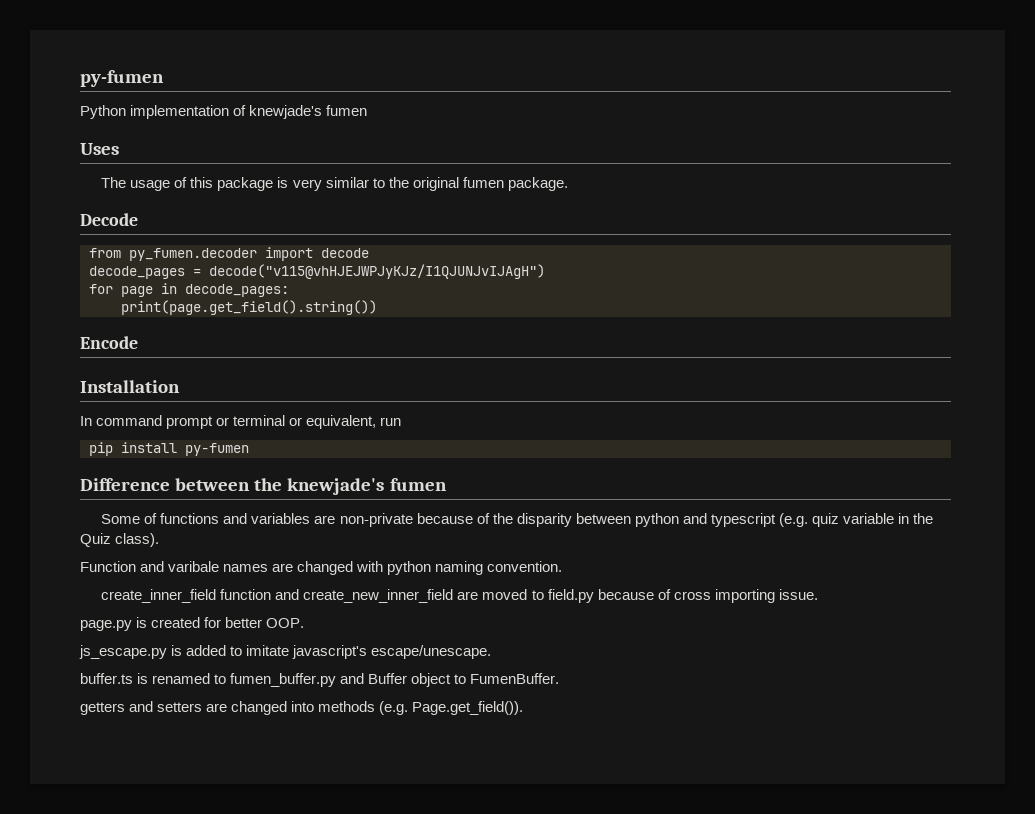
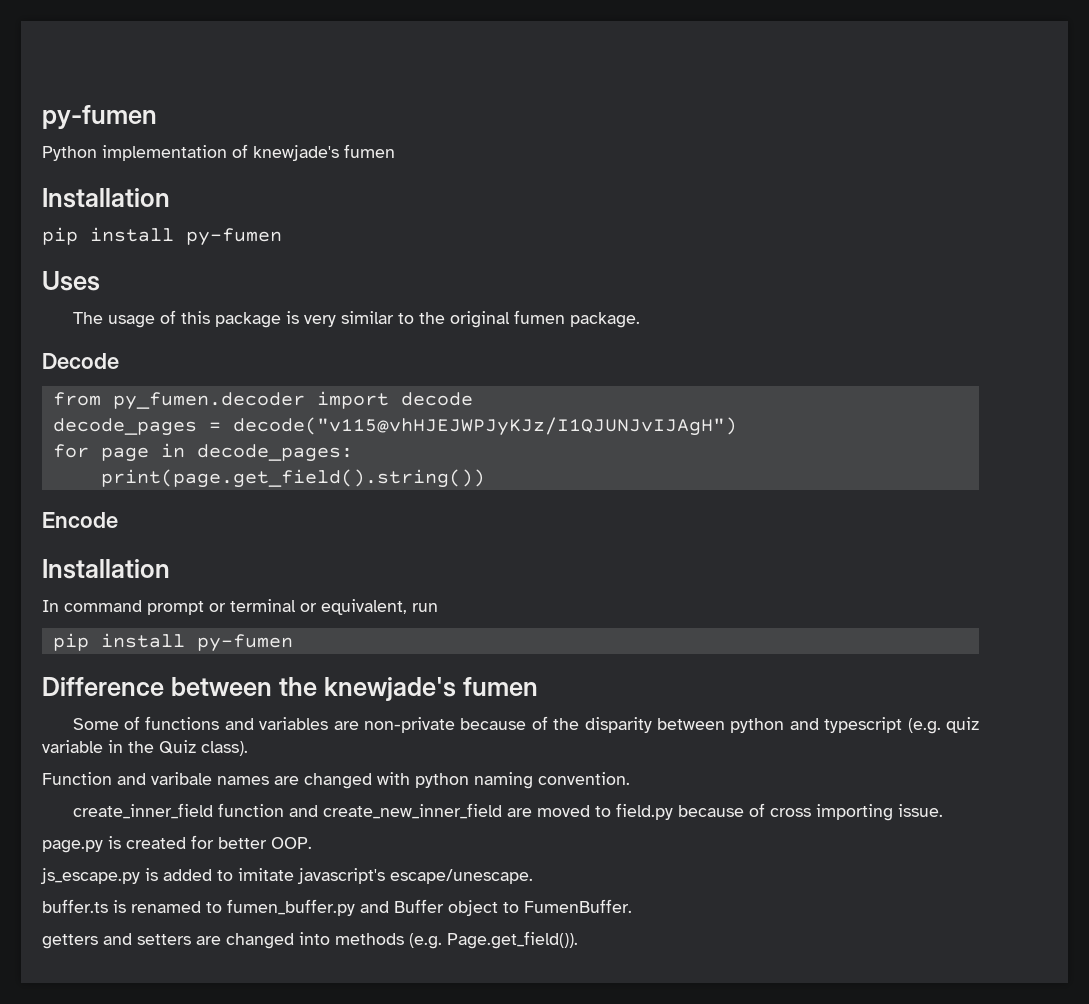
  Python implementation of knewjade's fumen
+ Installation
+ pip install py-fumen

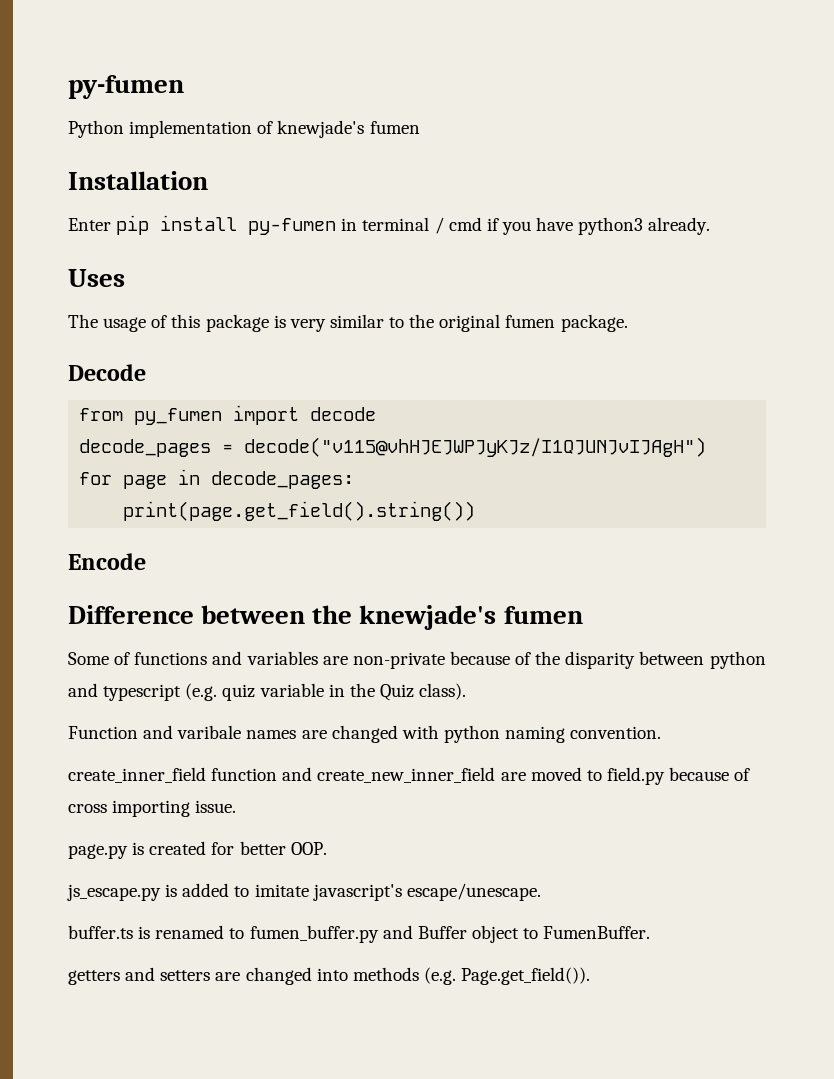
  Python implementation of knewjade's fumen
  Installation
- pip install py-fumen
+ Enter pip install py-fumen in terminal / cmd if you have python3 already.
- from py_fumen.decoder import decode
+ from py_fumen import decode
  Encode
- Installation
- In command prompt or terminal or equivalent, run
- pip install py-fumen

